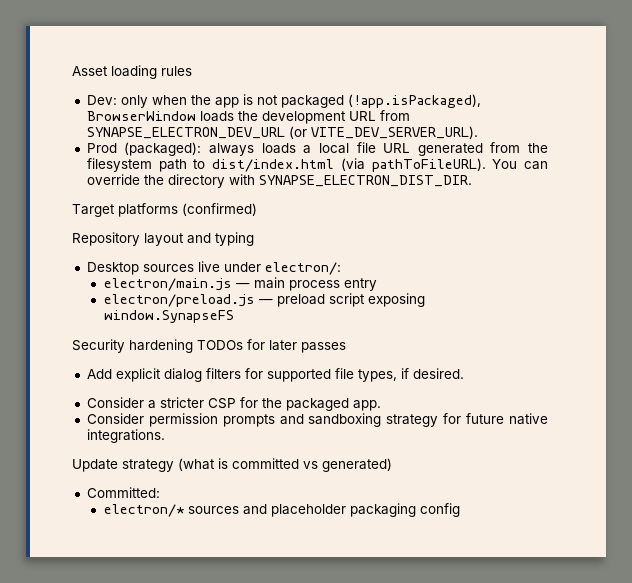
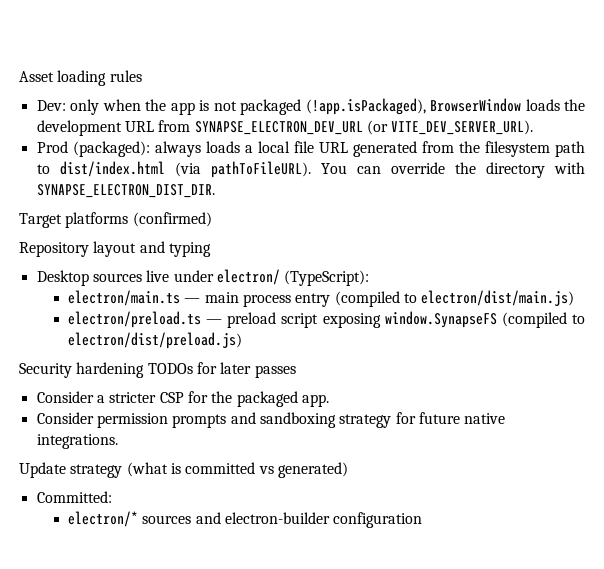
- Desktop sources live under electron/:
- electron/main.js — main process entry
- electron/preload.js — preload script exposing window.SynapseFS
+ Desktop sources live under electron/ (TypeScript):
+ electron/main.ts — main process entry (compiled to electron/dist/main.js)
+ electron/preload.ts — preload script exposing window.SynapseFS (compiled to electron/dist/preload.js)
- Add explicit dialog filters for supported file types, if desired.
- electron/* sources and placeholder packaging config
+ electron/* sources and electron-builder configuration

